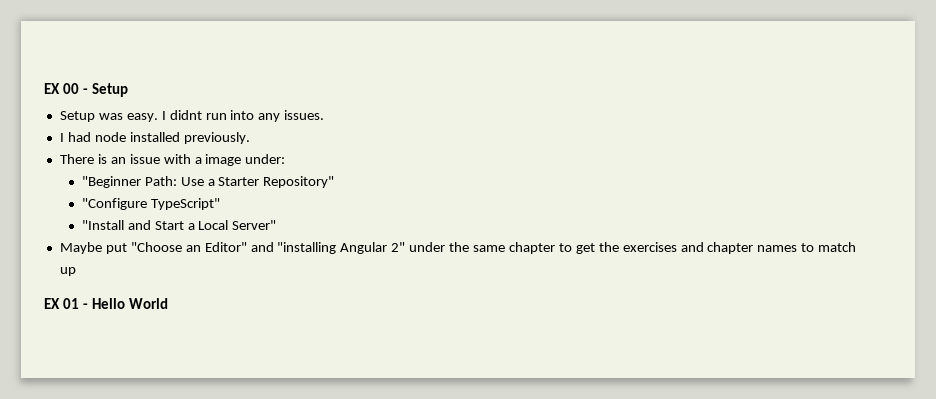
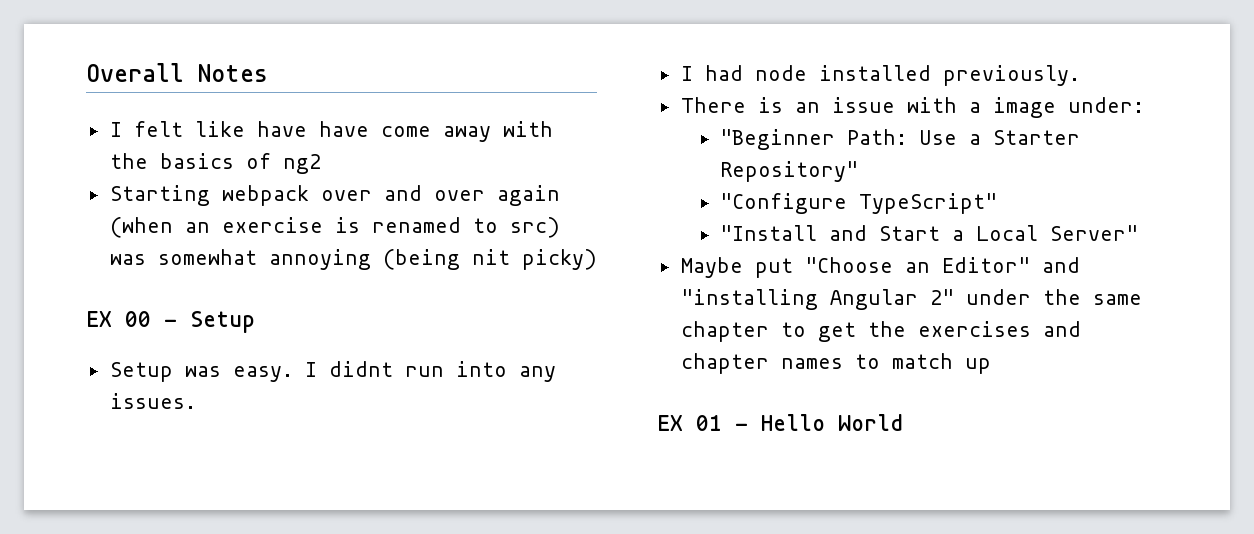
+ Overall Notes
+ I felt like have have come away with the basics of ng2
+ Starting webpack over and over again (when an exercise is renamed to src) was somewhat annoying (being nit picky)

